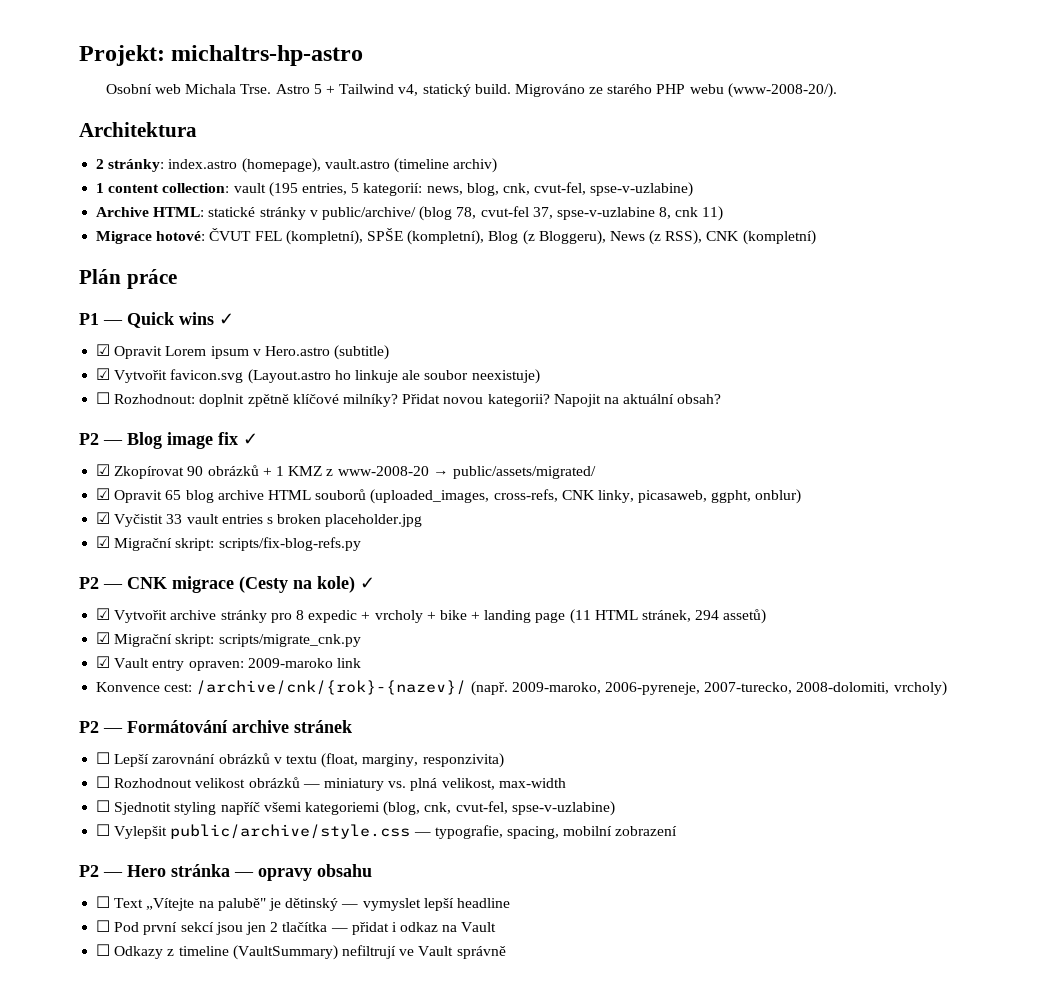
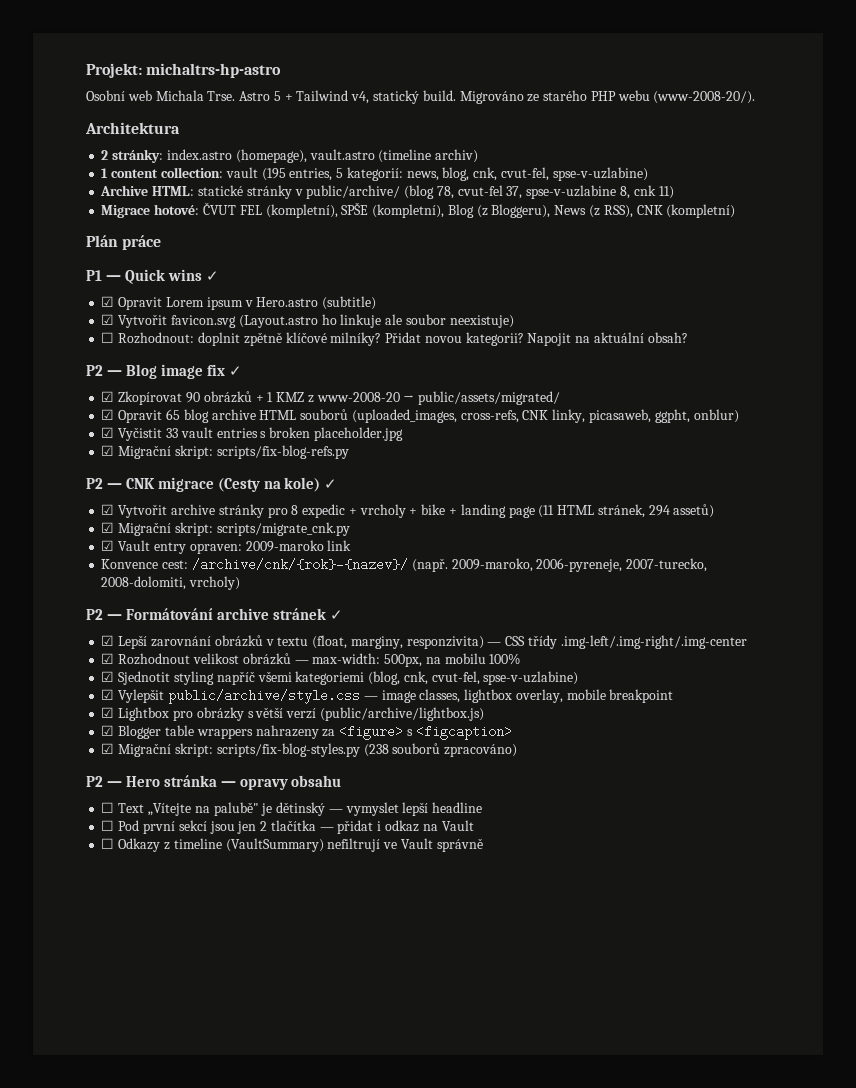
- P2 — Formátování archive stránek
- ☐ Lepší zarovnání obrázků v textu (float, marginy, responzivita)
- ☐ Rozhodnout velikost obrázků — miniatury vs. plná velikost, max-width
- ☐ Sjednotit styling napříč všemi kategoriemi (blog, cnk, cvut-fel, spse-v-uzlabine)
+ P2 — Formátování archive stránek ✓
+ ☑ Lepší zarovnání obrázků v textu (float, marginy, responzivita) — CSS třídy .img-left/.img-right/.img-center
+ ☑ Rozhodnout velikost obrázků — max-width: 500px, na mobilu 100%
+ ☑ Sjednotit styling napříč všemi kategoriemi (blog, cnk, cvut-fel, spse-v-uzlabine)
- ☐ Vylepšit public/archive/style.css — typografie, spacing, mobilní zobrazení
+ ☑ Vylepšit public/archive/style.css — image classes, lightbox overlay, mobile breakpoint
+ ☑ Lightbox pro obrázky s větší verzí (public/archive/lightbox.js)
+ ☑ Blogger table wrappers nahrazeny za <figure> s <figcaption>
+ ☑ Migrační skript: scripts/fix-blog-styles.py (238 souborů zpracováno)

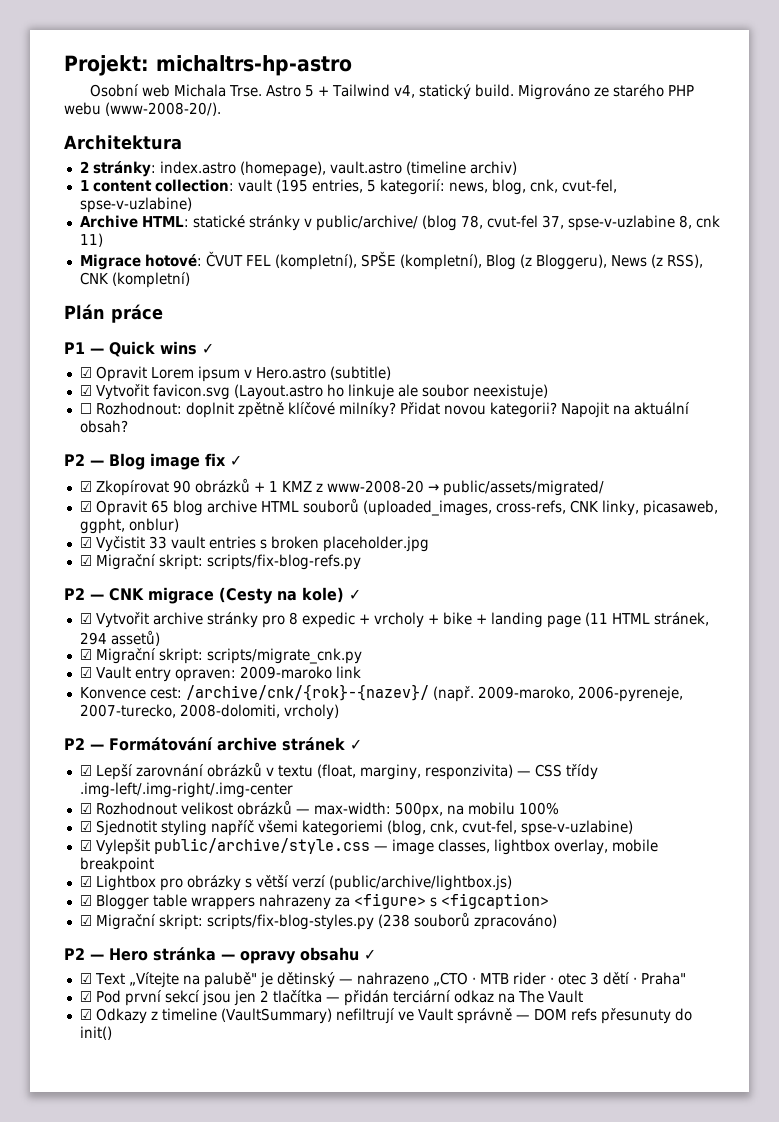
- P2 — Hero stránka — opravy obsahu
- ☐ Text „Vítejte na palubě" je dětinský — vymyslet lepší headline
- ☐ Pod první sekcí jsou jen 2 tlačítka — přidat i odkaz na Vault
+ P2 — Hero stránka — opravy obsahu ✓
+ ☑ Text „Vítejte na palubě" je dětinský — nahrazeno „CTO · MTB rider · otec 3 dětí · Praha"
+ ☑ Pod první sekcí jsou jen 2 tlačítka — přidán terciární odkaz na The Vault
- ☐ Odkazy z timeline (VaultSummary) nefiltrují ve Vault správně
+ ☑ Odkazy z timeline (VaultSummary) nefiltrují ve Vault správně — DOM refs přesunuty do init()

